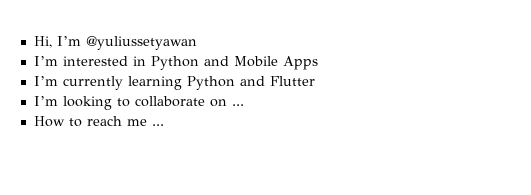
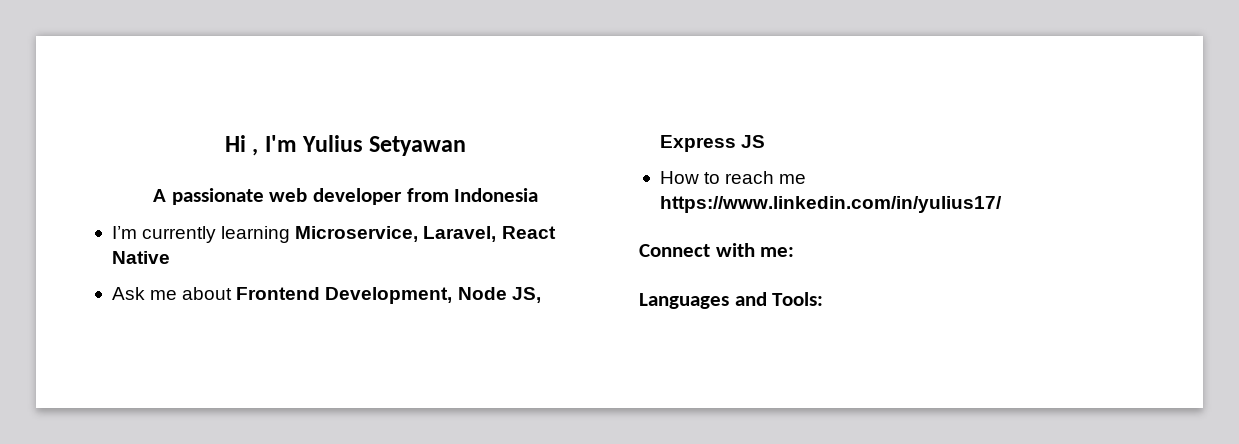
- Hi, I’m @yuliussetyawan
- I’m interested in Python and Mobile Apps
- I’m currently learning Python and Flutter
- I’m looking to collaborate on ...
- How to reach me ...
+ Hi , I'm Yulius Setyawan
+ A passionate web developer from Indonesia
+ I’m currently learning Microservice, Laravel, React Native
+ Ask me about Frontend Development, Node JS, Express JS
+ How to reach me https://www.linkedin.com/in/yulius17/
+ Connect with me:
+ Languages and Tools:

